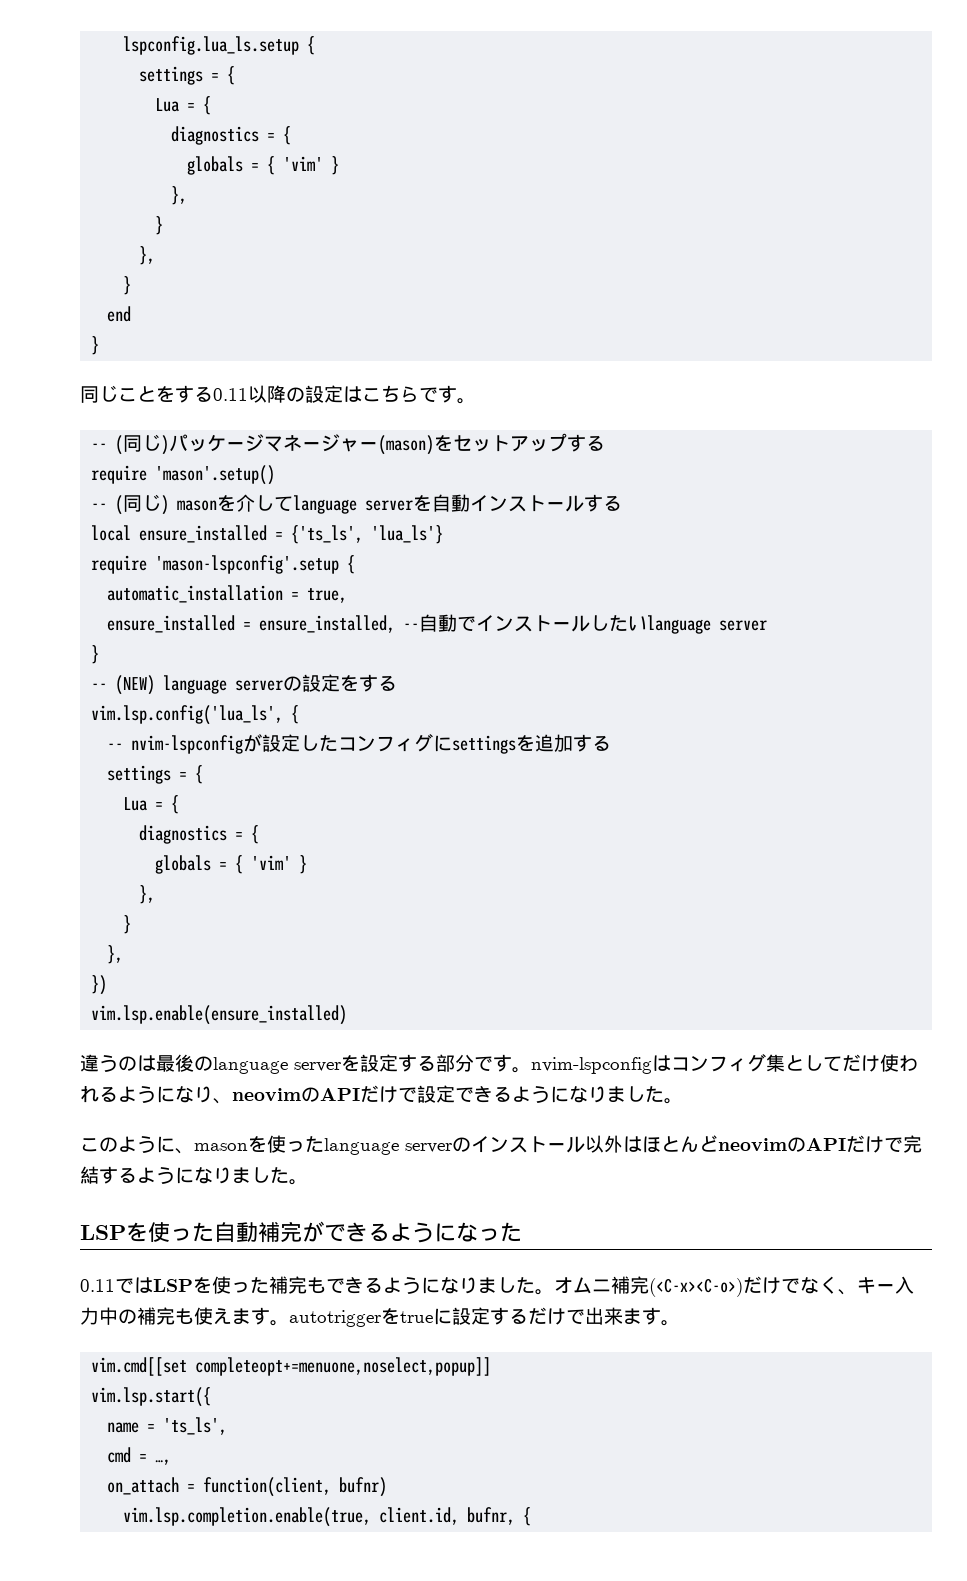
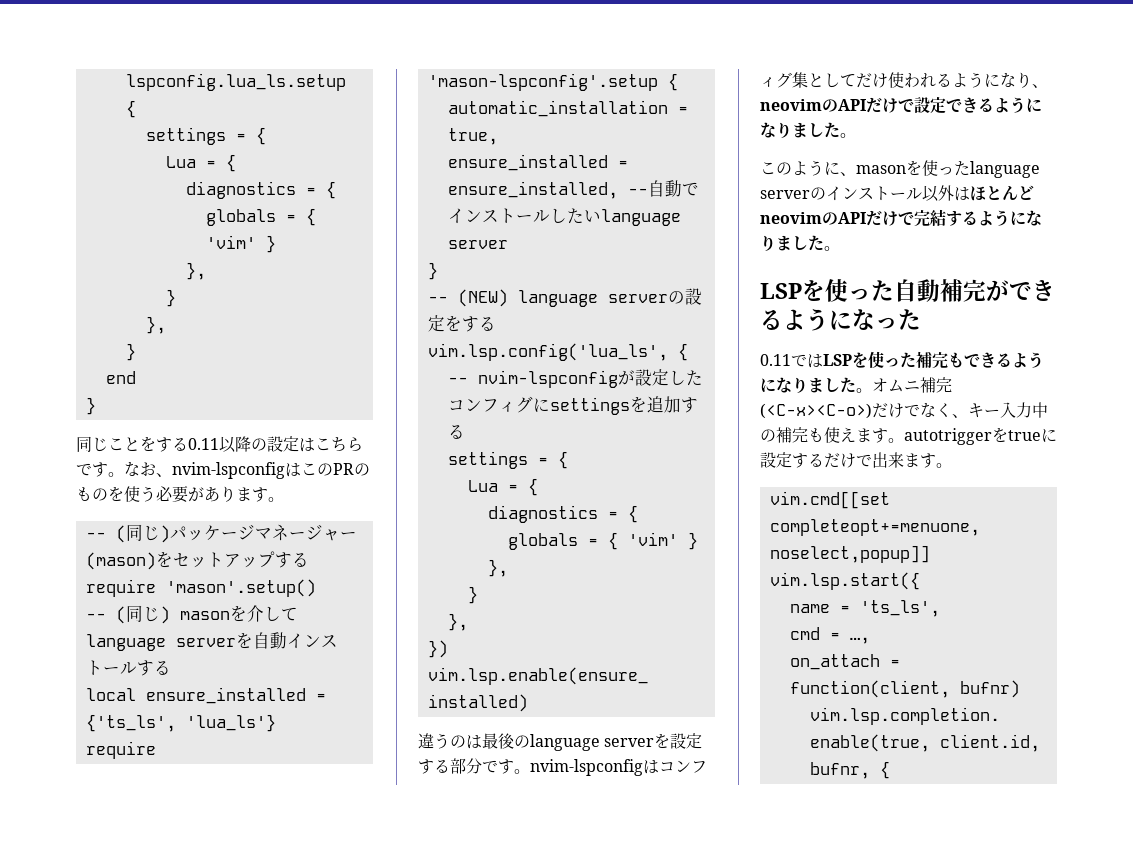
+ なお、nvim-lspconfigはこのPRのものを使う必要があります。

